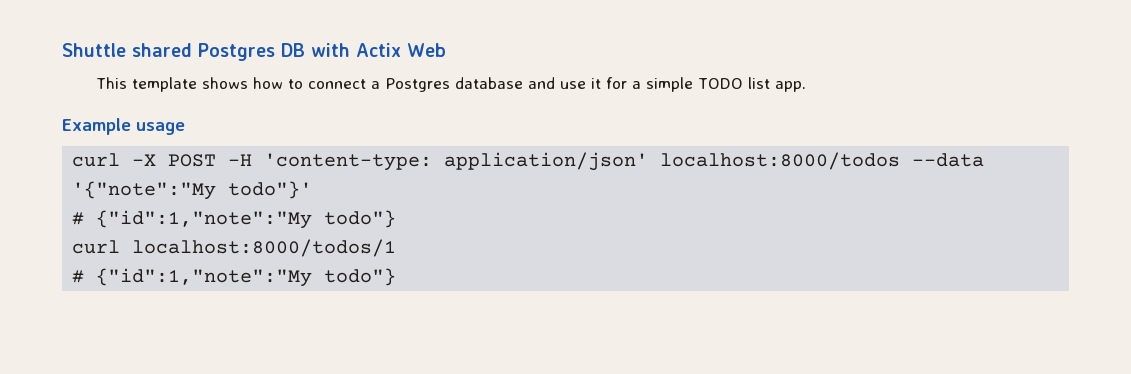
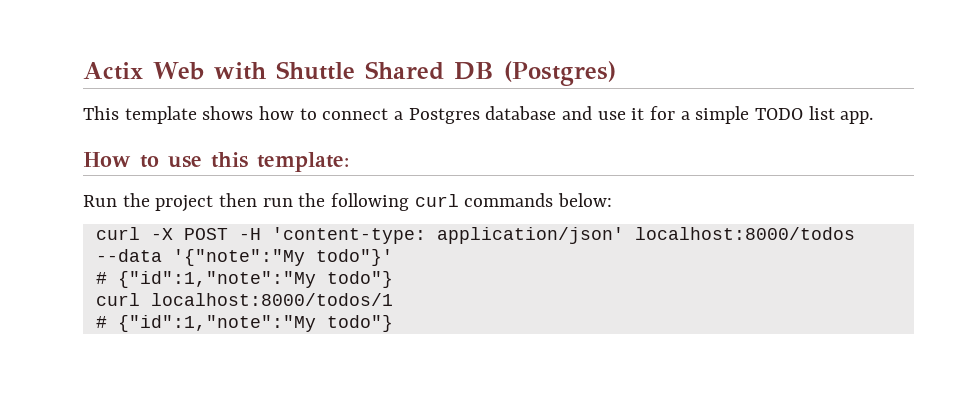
- Shuttle shared Postgres DB with Actix Web
+ Actix Web with Shuttle Shared DB (Postgres)
- Example usage
+ How to use this template:
+ Run the project then run the following curl commands below:

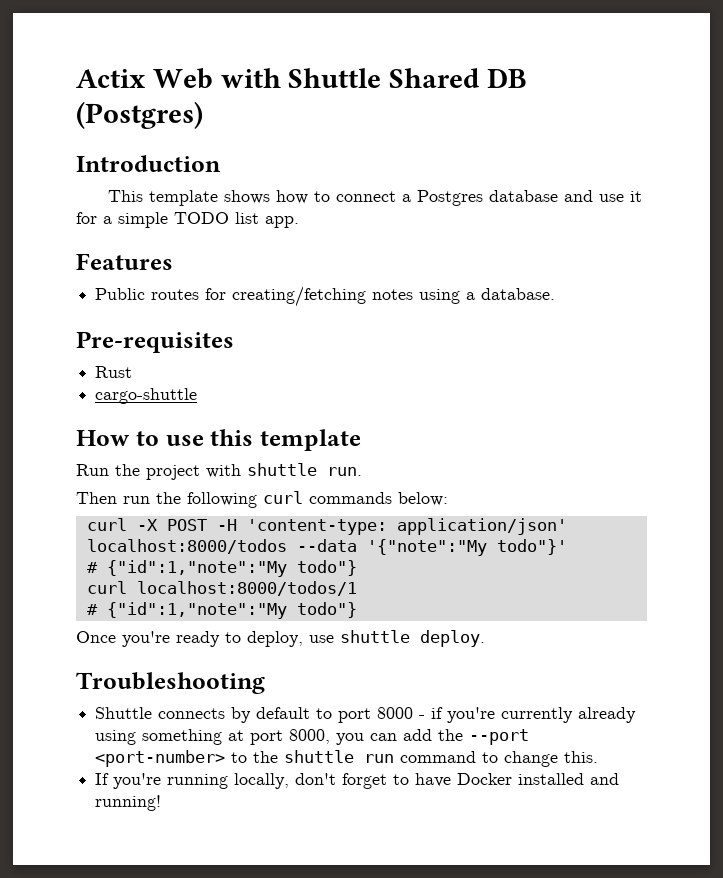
+ Introduction
+ Features
+ Public routes for creating/fetching notes using a database.
+ Pre-requisites
+ Rust
+ cargo-shuttle
- How to use this template:
+ How to use this template
- Run the project then run the following curl commands below:
+ Run the project with shuttle run.
+ Then run the following curl commands below:
+ Once you're ready to deploy, use shuttle deploy.
+ Troubleshooting
+ Shuttle connects by default to port 8000 - if you're currently already using something at port 8000, you can add the --port <port-number> to the shuttle run command to change this.
+ If you're running locally, don't forget to have Docker installed and running!

